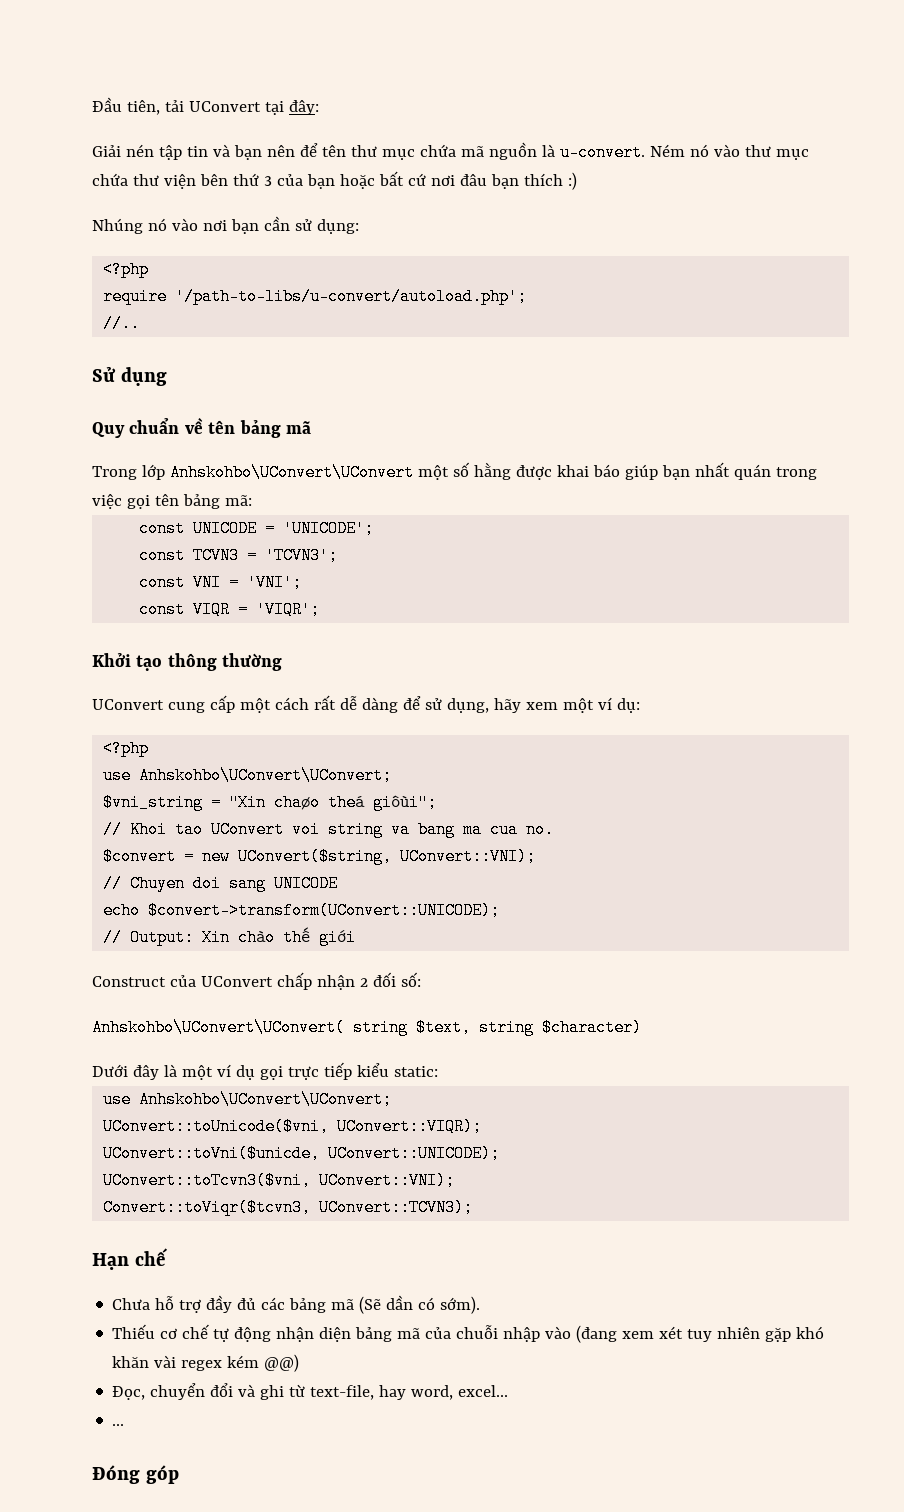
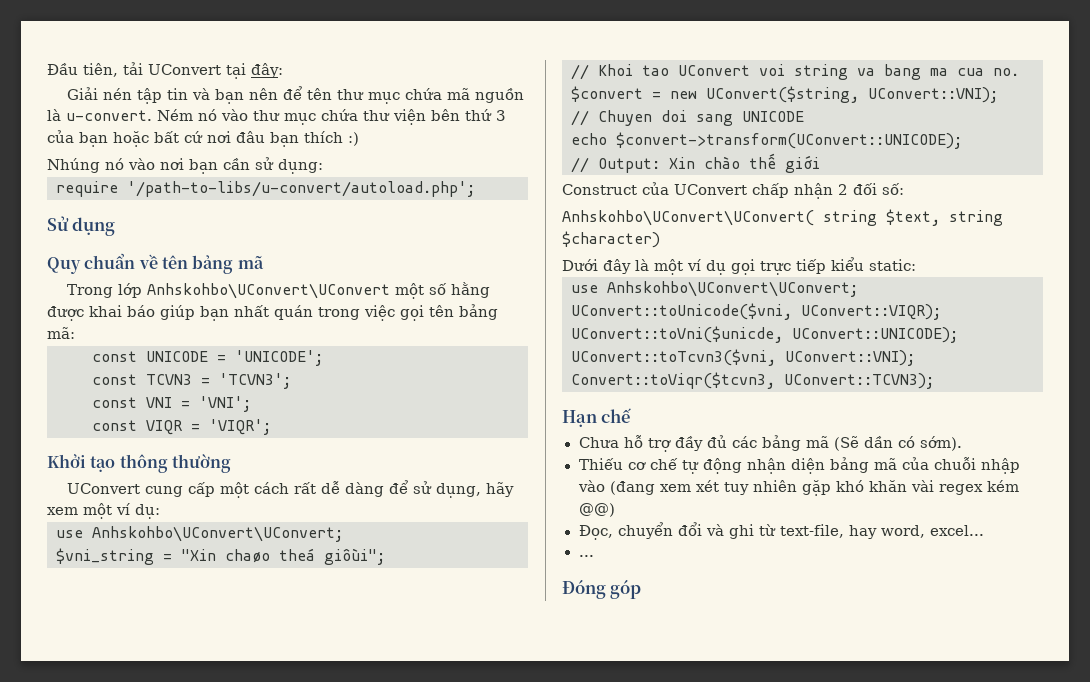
  Nhúng nó vào nơi bạn cần sử dụng:
- <?php
- //..
  UConvert cung cấp một cách rất dễ dàng để sử dụng, hãy xem một ví dụ:
- <?php

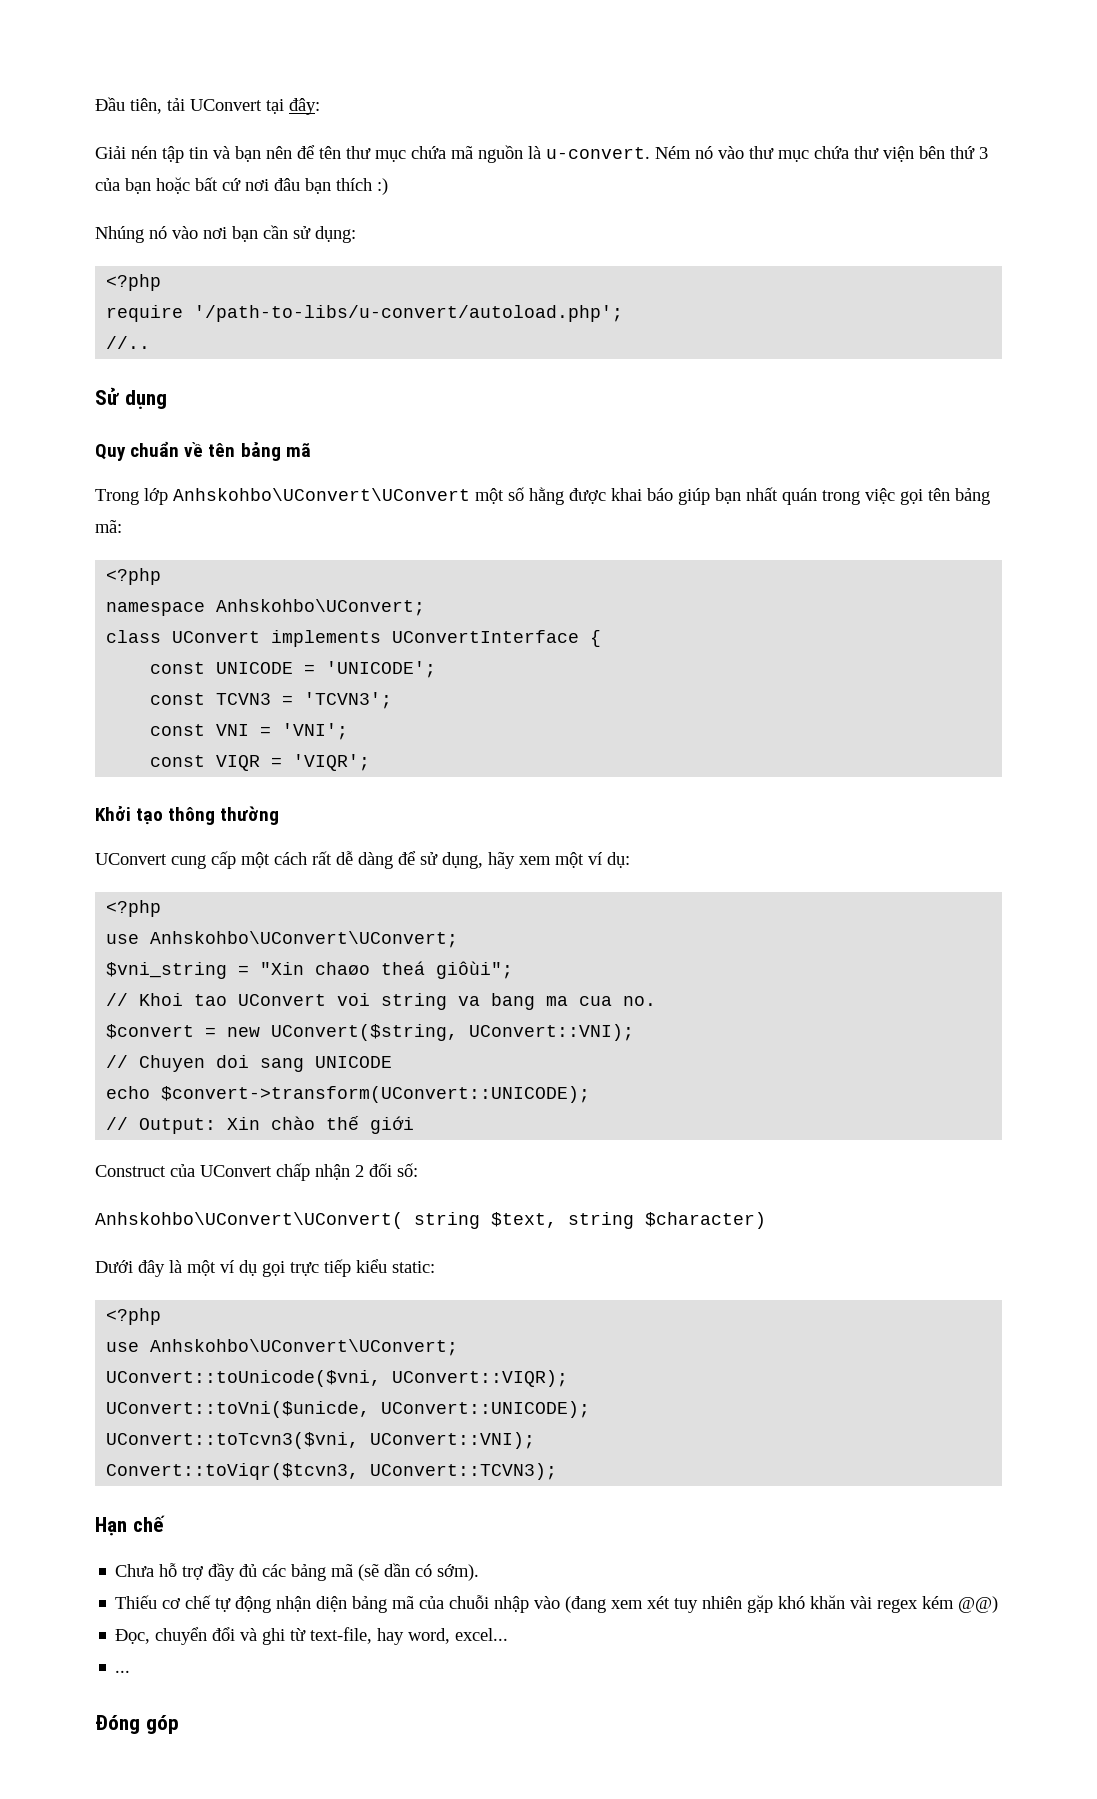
  Nhúng nó vào nơi bạn cần sử dụng:
+ <?php
+ //..
  Trong lớp Anhskohbo\UConvert\UConvert một số hằng được khai báo giúp bạn nhất quán trong việc gọi tên bảng mã:
+ <?php
+ namespace Anhskohbo\UConvert;
+ class UConvert implements UConvertInterface {
  UConvert cung cấp một cách rất dễ dàng để sử dụng, hãy xem một ví dụ:
+ <?php
  Dưới đây là một ví dụ gọi trực tiếp kiểu static:
+ <?php
- Chưa hỗ trợ đầy đủ các bảng mã (Sẽ dần có sớm).
+ Chưa hỗ trợ đầy đủ các bảng mã (sẽ dần có sớm).

